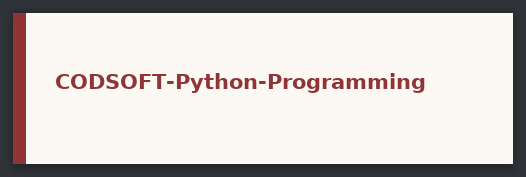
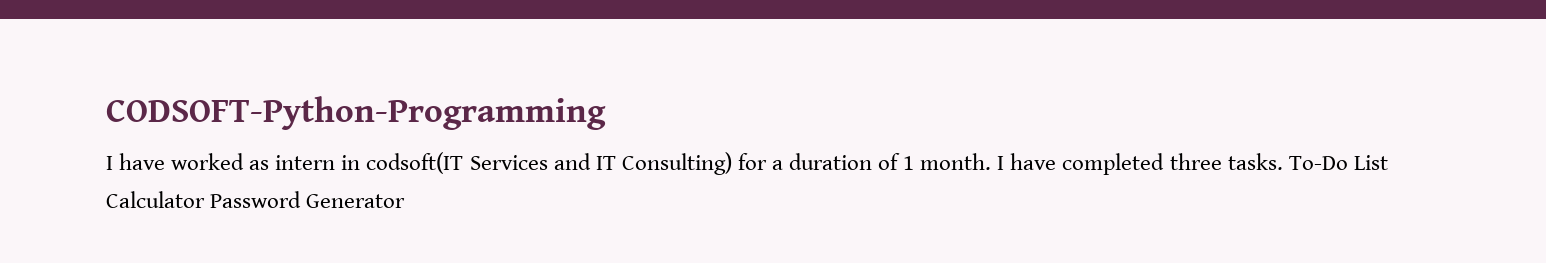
+ I have worked as intern in codsoft(IT Services and IT Consulting) for a duration of 1 month. I have completed three tasks. To-Do List Calculator Password Generator

